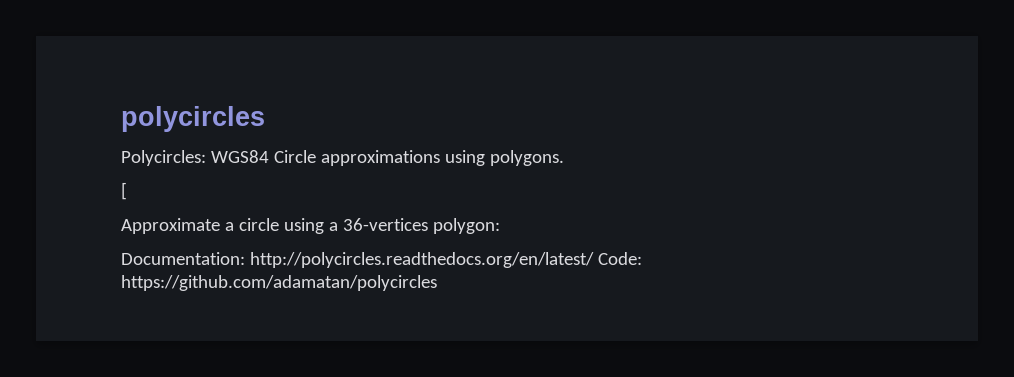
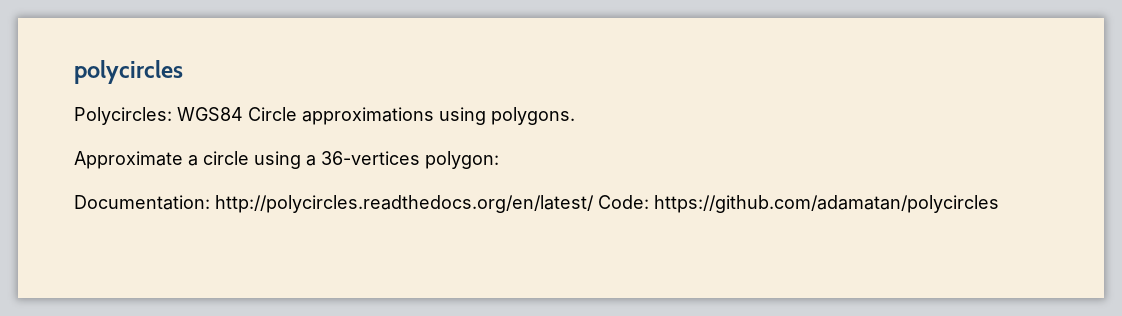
- [

